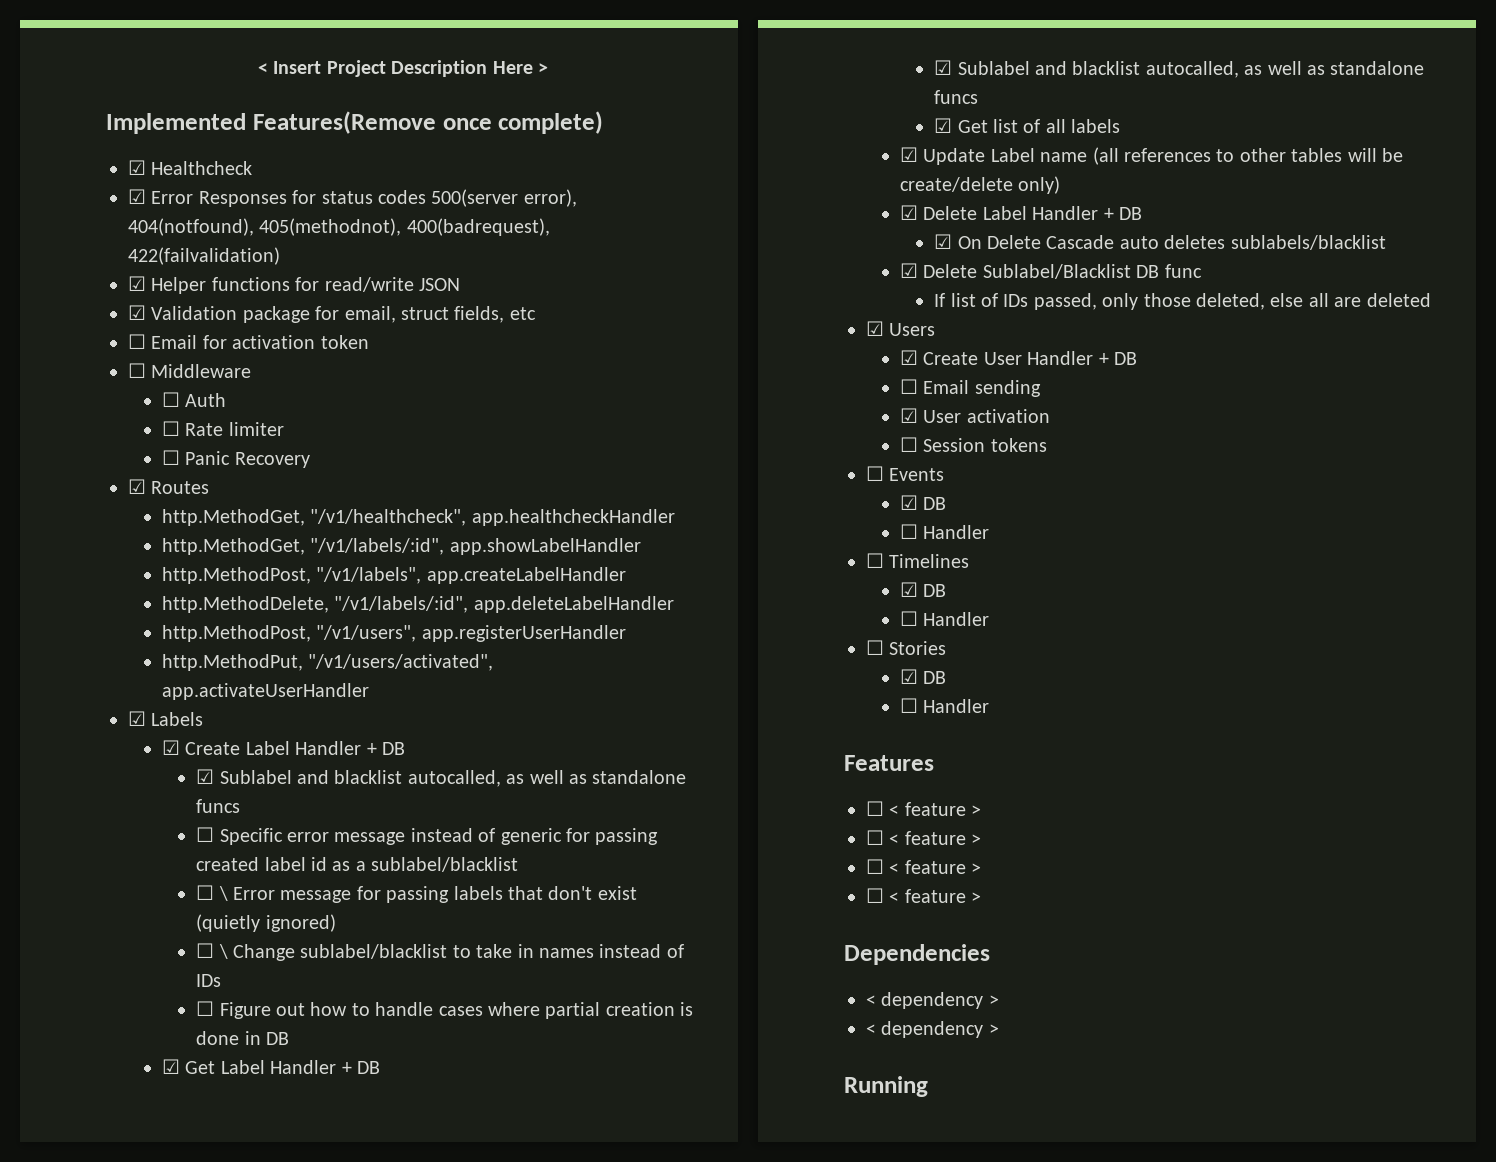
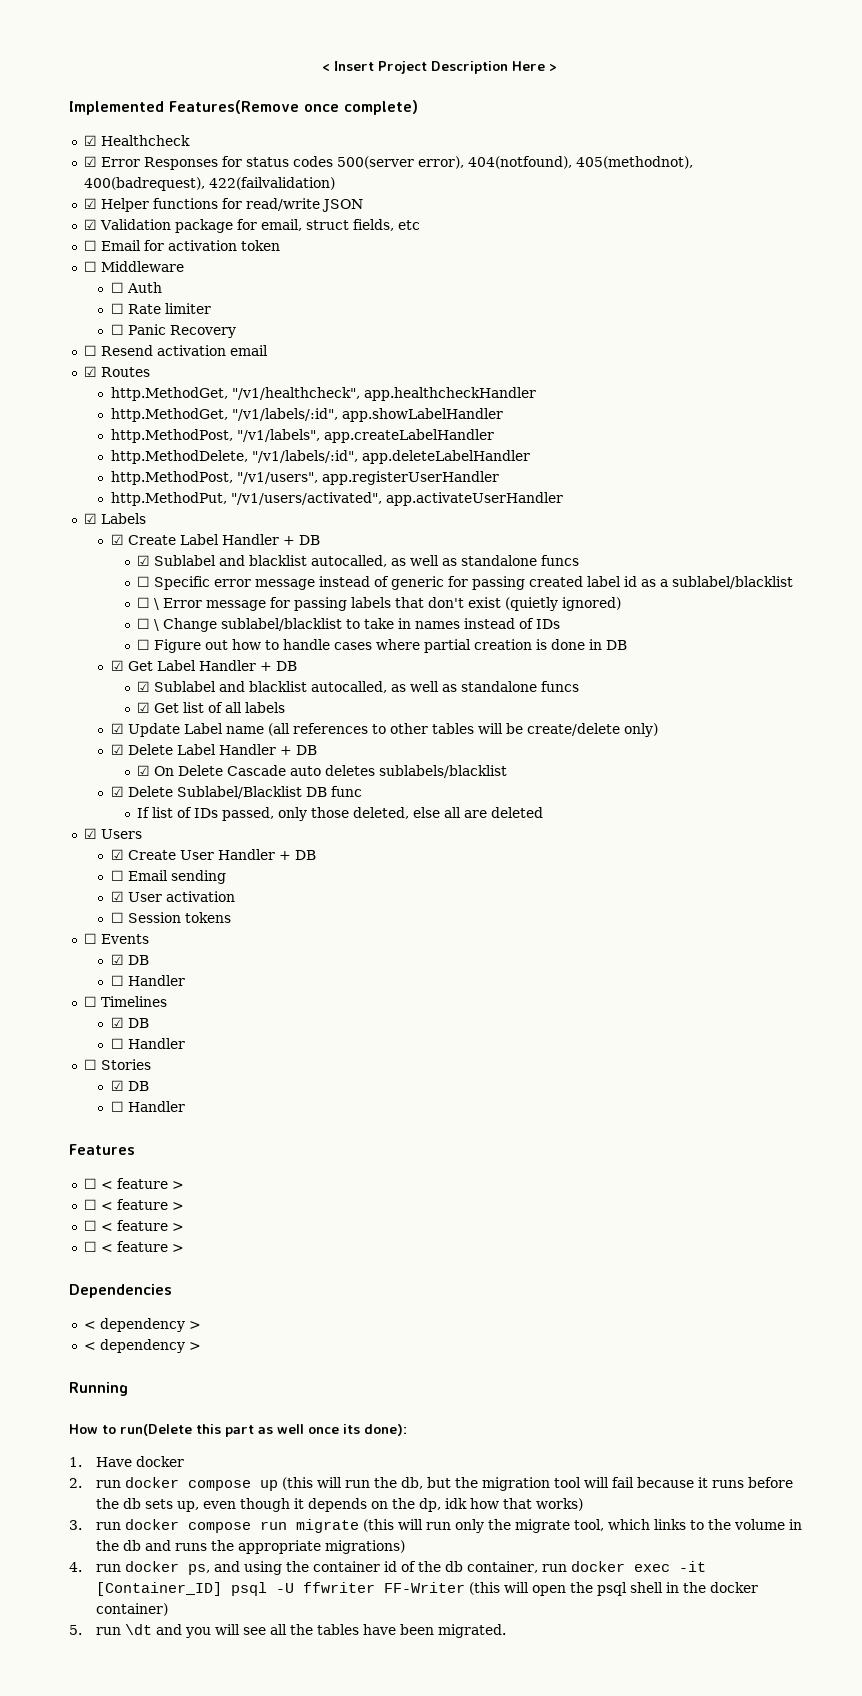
+ ☐ Resend activation email
+ How to run(Delete this part as well once its done):
+ 1. Have docker
+ 2. run docker compose up (this will run the db, but the migration tool will fail because it runs before the db sets up, even though it depends on the dp, idk how that works)
+ 3. run docker compose run migrate (this will run only the migrate tool, which links to the volume in the db and runs the appropriate migrations)
+ 4. run docker ps, and using the container id of the db container, run docker exec -it [Container_ID] psql -U ffwriter FF-Writer (this will open the psql shell in the docker container)
+ 5. run \dt and you will see all the tables have been migrated.

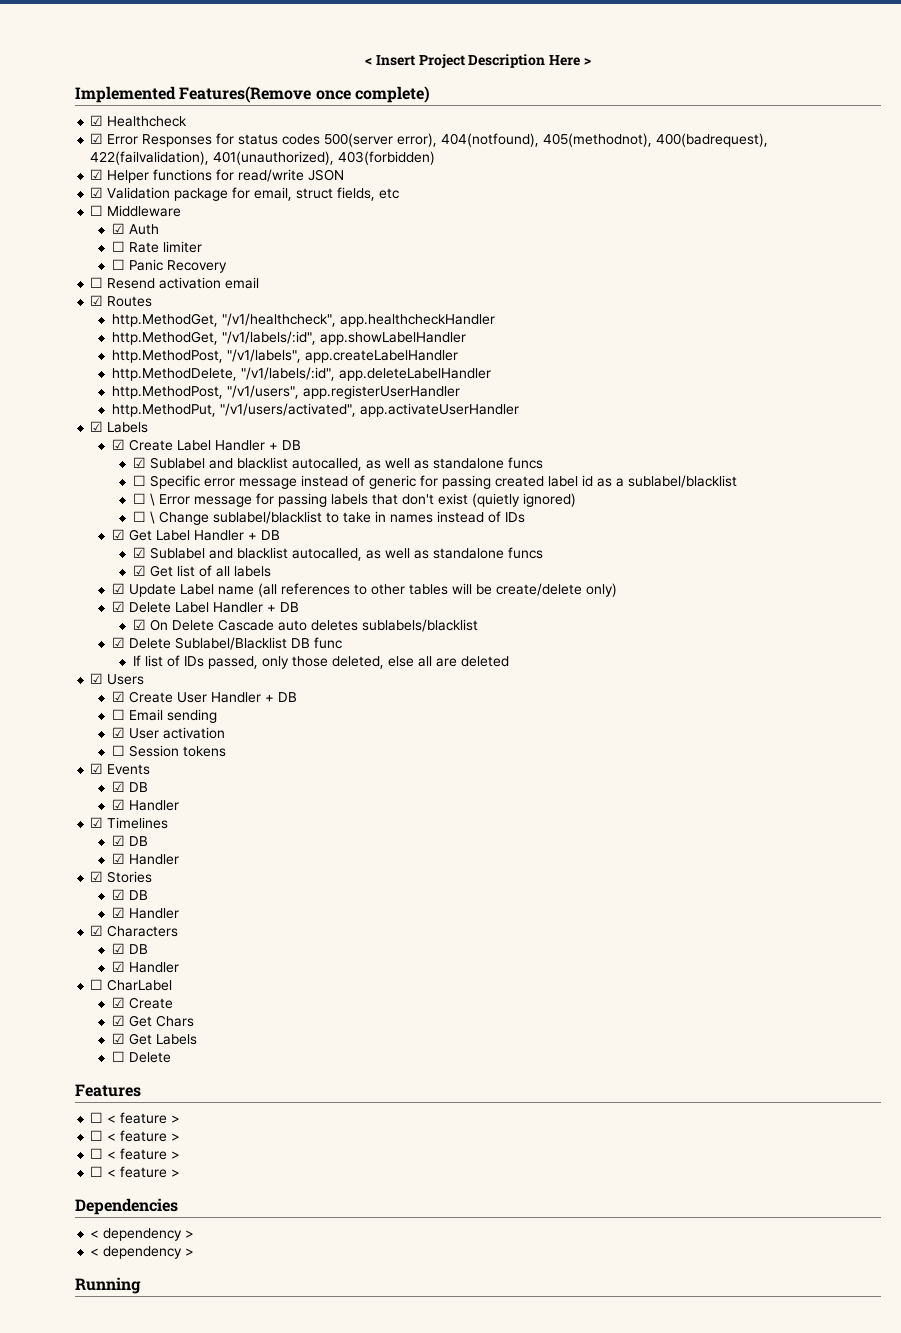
- ☑ Error Responses for status codes 500(server error), 404(notfound), 405(methodnot), 400(badrequest), 422(failvalidation)
+ ☑ Error Responses for status codes 500(server error), 404(notfound), 405(methodnot), 400(badrequest), 422(failvalidation), 401(unauthorized), 403(forbidden)
- ☐ Email for activation token
- ☐ Auth
+ ☑ Auth
- ☐ Figure out how to handle cases where partial creation is done in DB
- ☐ Events
+ ☑ Events
  ☑ DB
- ☐ Handler
- ☐ Timelines
+ ☑ Handler
+ ☑ Timelines
  ☑ DB
- ☐ Handler
- ☐ Stories
+ ☑ Handler
+ ☑ Stories
  ☑ DB
- ☐ Handler
+ ☑ Handler
+ ☑ Characters
+ ☑ DB
+ ☑ Handler
+ ☐ CharLabel
+ ☑ Create
+ ☑ Get Chars
+ ☑ Get Labels
+ ☐ Delete
- How to run(Delete this part as well once its done):
- 1. Have docker
- 2. run docker compose up (this will run the db, but the migration tool will fail because it runs before the db sets up, even though it depends on the dp, idk how that works)
- 3. run docker compose run migrate (this will run only the migrate tool, which links to the volume in the db and runs the appropriate migrations)
- 4. run docker ps, and using the container id of the db container, run docker exec -it [Container_ID] psql -U ffwriter FF-Writer (this will open the psql shell in the docker container)
- 5. run \dt and you will see all the tables have been migrated.

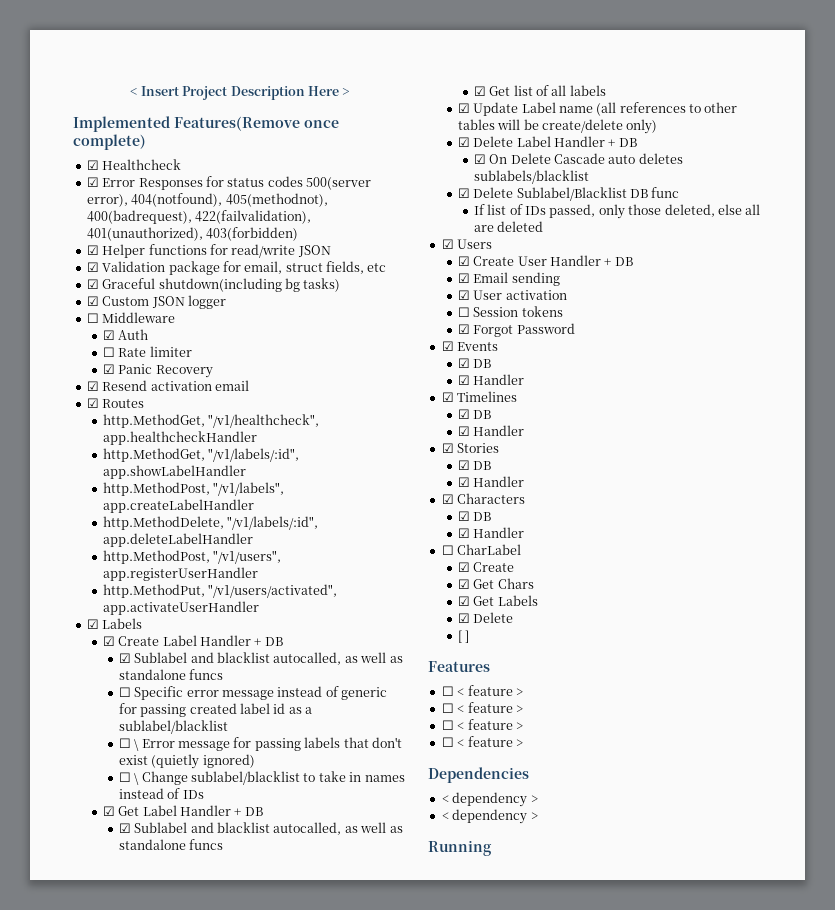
+ ☑ Graceful shutdown(including bg tasks)
+ ☑ Custom JSON logger
- ☐ Panic Recovery
+ ☑ Panic Recovery
- ☐ Resend activation email
+ ☑ Resend activation email
- ☐ Email sending
+ ☑ Email sending
+ ☑ Forgot Password
  ☑ Get Labels
- ☐ Delete
+ ☑ Delete
+ [ ]

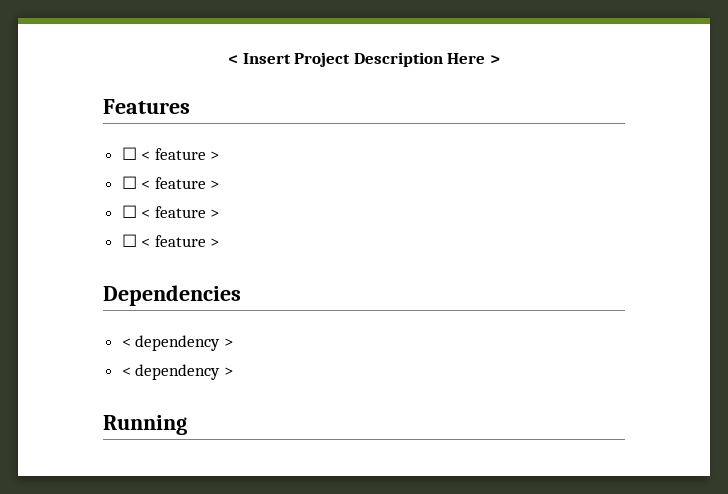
- Implemented Features(Remove once complete)
- ☑ Healthcheck
- ☑ Error Responses for status codes 500(server error), 404(notfound), 405(methodnot), 400(badrequest), 422(failvalidation), 401(unauthorized), 403(forbidden)
- ☑ Helper functions for read/write JSON
- ☑ Validation package for email, struct fields, etc
- ☑ Graceful shutdown(including bg tasks)
- ☑ Custom JSON logger
- ☐ Middleware
- ☑ Auth
- ☐ Rate limiter
- ☑ Panic Recovery
- ☑ Resend activation email
- ☑ Routes
- http.MethodGet, "/v1/healthcheck", app.healthcheckHandler
- http.MethodGet, "/v1/labels/:id", app.showLabelHandler
- http.MethodPost, "/v1/labels", app.createLabelHandler
- http.MethodDelete, "/v1/labels/:id", app.deleteLabelHandler
- http.MethodPost, "/v1/users", app.registerUserHandler
- http.MethodPut, "/v1/users/activated", app.activateUserHandler
- ☑ Labels
- ☑ Create Label Handler + DB
- ☑ Sublabel and blacklist autocalled, as well as standalone funcs
- ☐ Specific error message instead of generic for passing created label id as a sublabel/blacklist
- ☐ \ Error message for passing labels that don't exist (quietly ignored)
- ☐ \ Change sublabel/blacklist to take in names instead of IDs
- ☑ Get Label Handler + DB
- ☑ Sublabel and blacklist autocalled, as well as standalone funcs
- ☑ Get list of all labels
- ☑ Update Label name (all references to other tables will be create/delete only)
- ☑ Delete Label Handler + DB
- ☑ On Delete Cascade auto deletes sublabels/blacklist
- ☑ Delete Sublabel/Blacklist DB func
- If list of IDs passed, only those deleted, else all are deleted
- ☑ Users
- ☑ Create User Handler + DB
- ☑ Email sending
- ☑ User activation
- ☐ Session tokens
- ☑ Forgot Password
- ☑ Events
- ☑ DB
- ☑ Handler
- ☑ Timelines
- ☑ DB
- ☑ Handler
- ☑ Stories
- ☑ DB
- ☑ Handler
- ☑ Characters
- ☑ DB
- ☑ Handler
- ☐ CharLabel
- ☑ Create
- ☑ Get Chars
- ☑ Get Labels
- ☑ Delete
- [ ]

